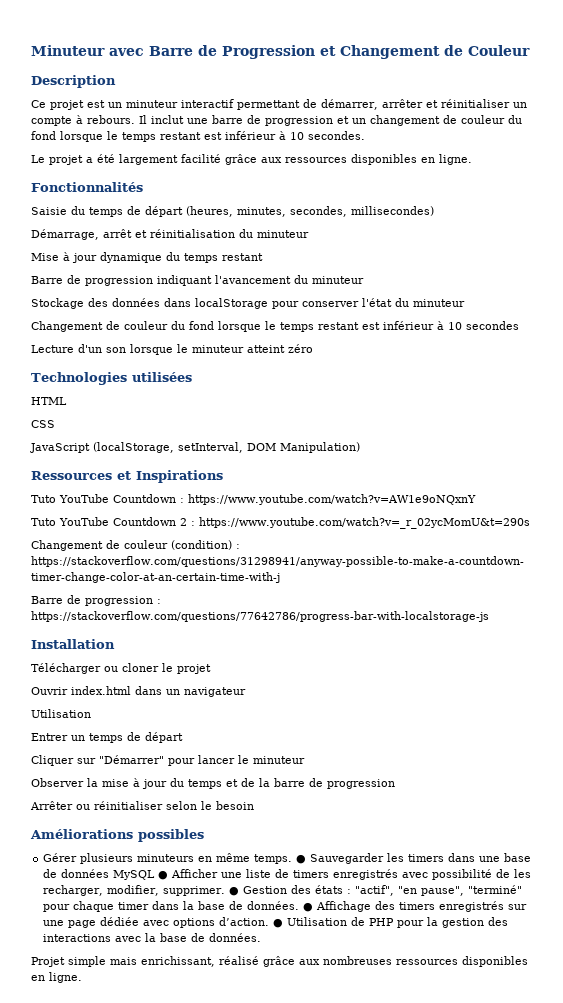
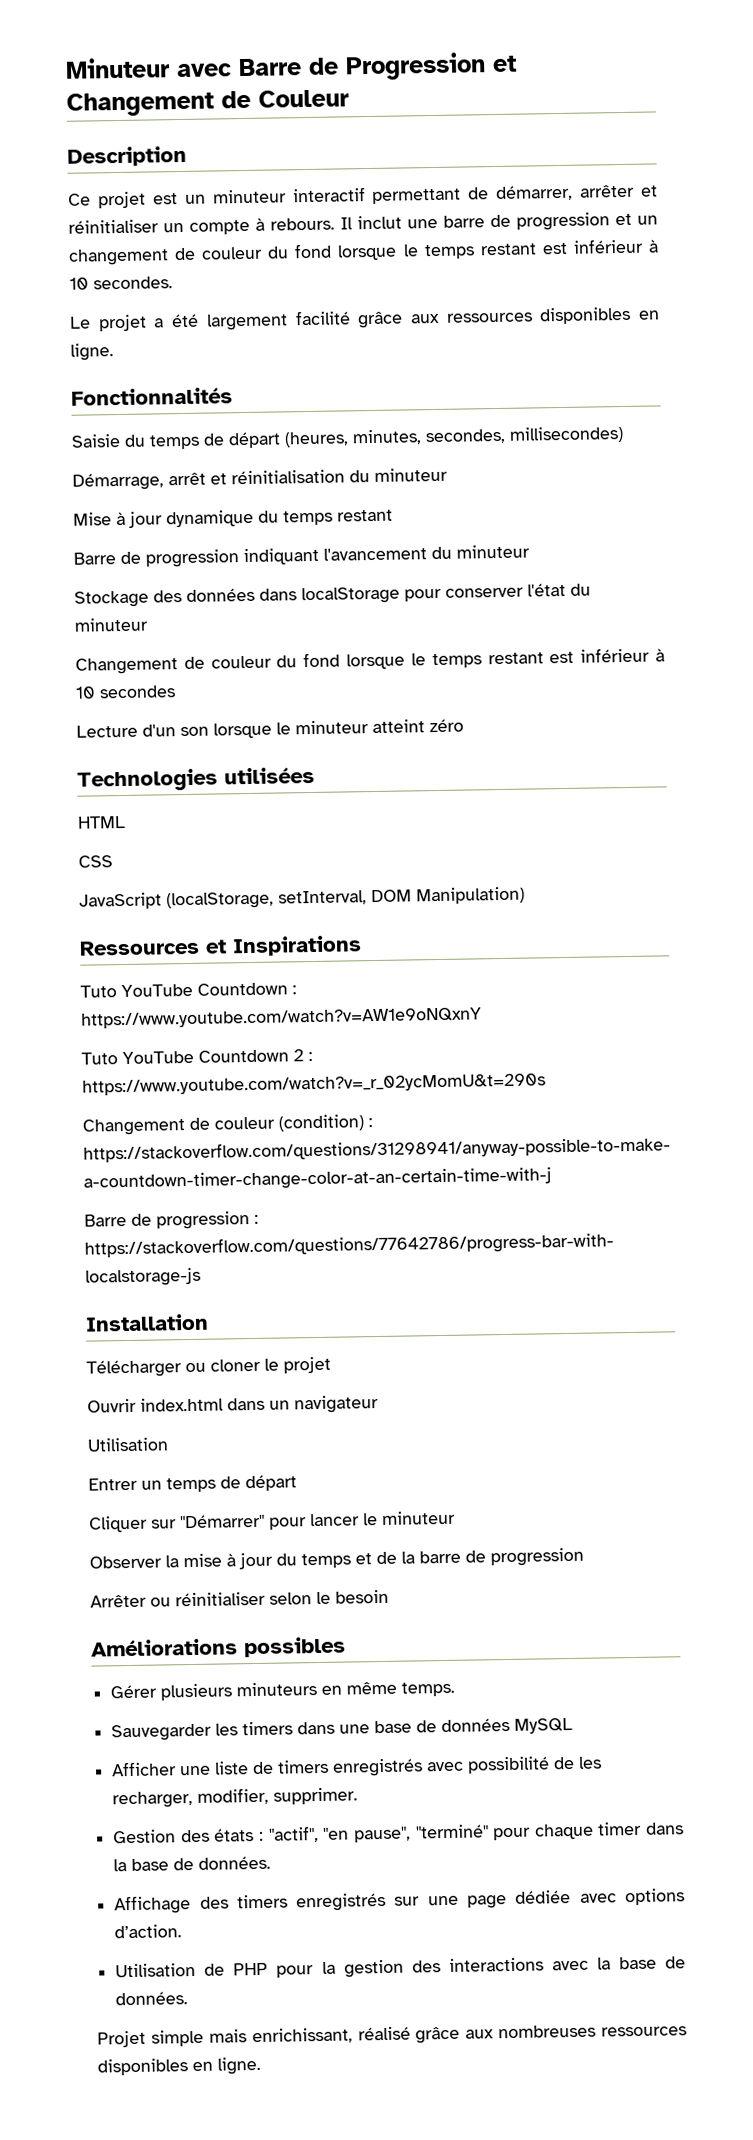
- Gérer plusieurs minuteurs en même temps. ● Sauvegarder les timers dans une base de données MySQL ● Afficher une liste de timers enregistrés avec possibilité de les recharger, modifier, supprimer. ● Gestion des états :
+ Gérer plusieurs minuteurs en même temps.
+ Sauvegarder les timers dans une base de données MySQL
+ Afficher une liste de timers enregistrés avec possibilité de les recharger, modifier, supprimer.
+ Gestion des états :
- "actif", "en pause", "terminé" pour chaque timer dans la base de données. ● Affichage des timers enregistrés sur une page dédiée avec options d’action. ● Utilisation de PHP pour la gestion des interactions avec la base de données.
+ "actif", "en pause", "terminé" pour chaque timer dans la base de données.
+ Affichage des timers enregistrés sur une page dédiée avec options d’action.
+ Utilisation de PHP pour la gestion des interactions avec la base de données.

